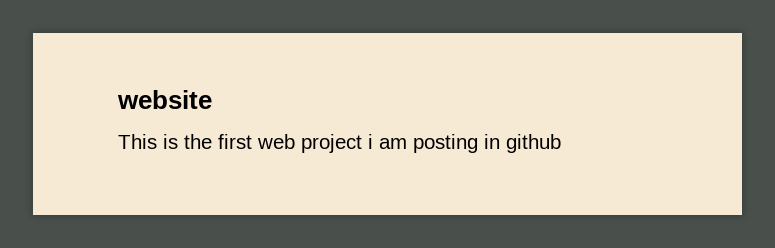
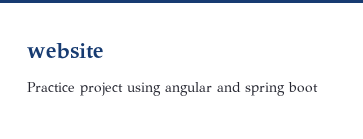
- This is the first web project i am posting in github
+ Practice project using angular and spring boot

